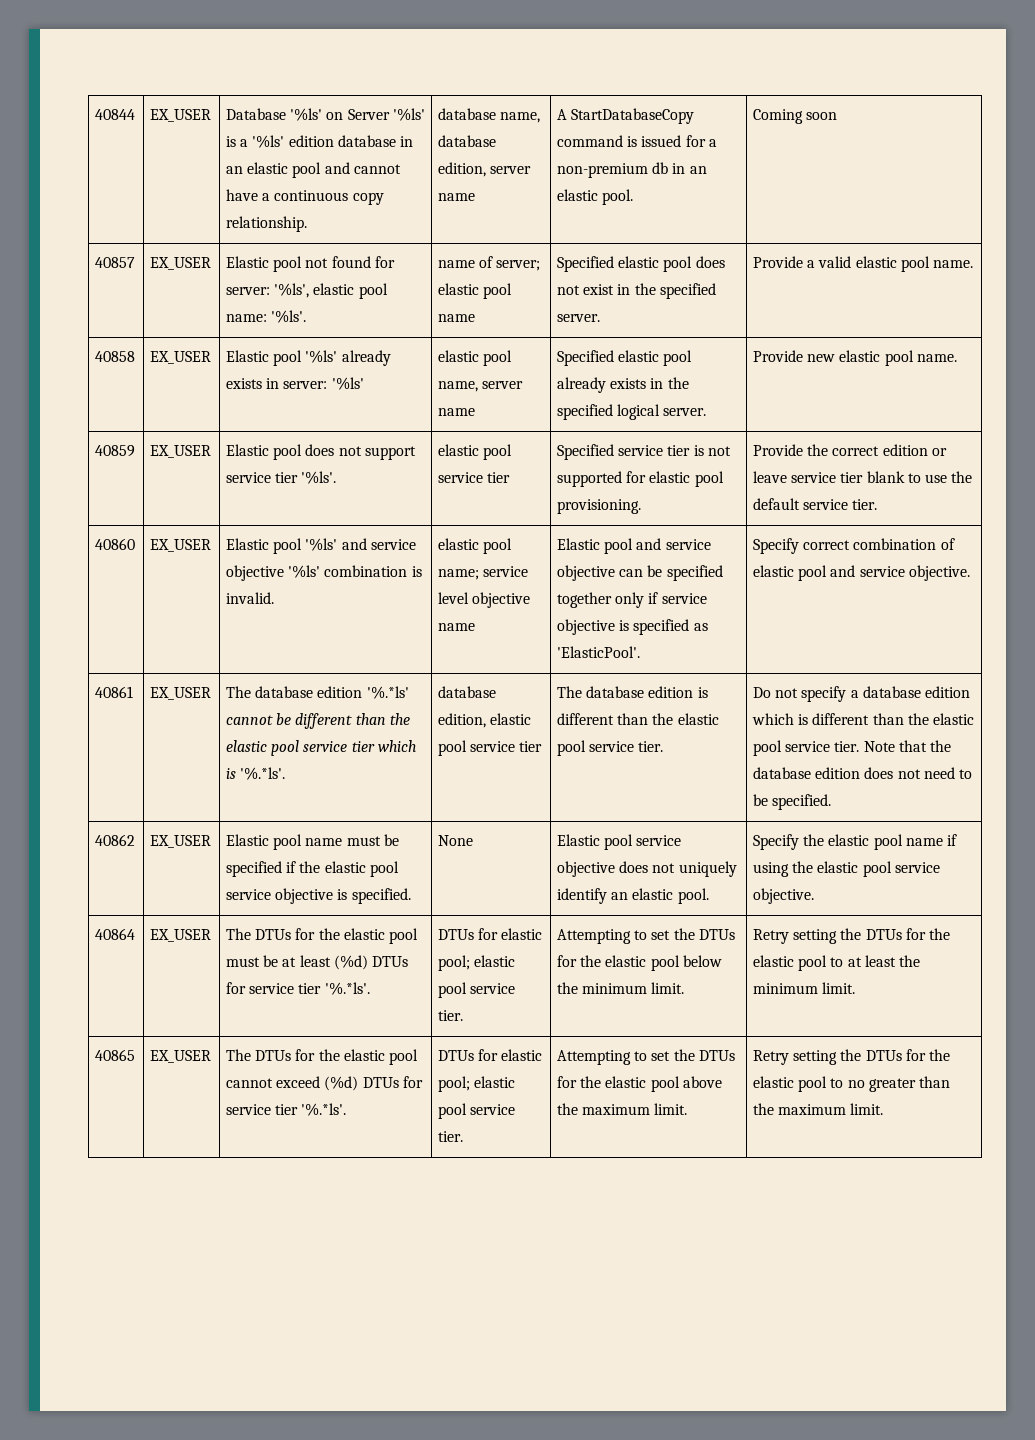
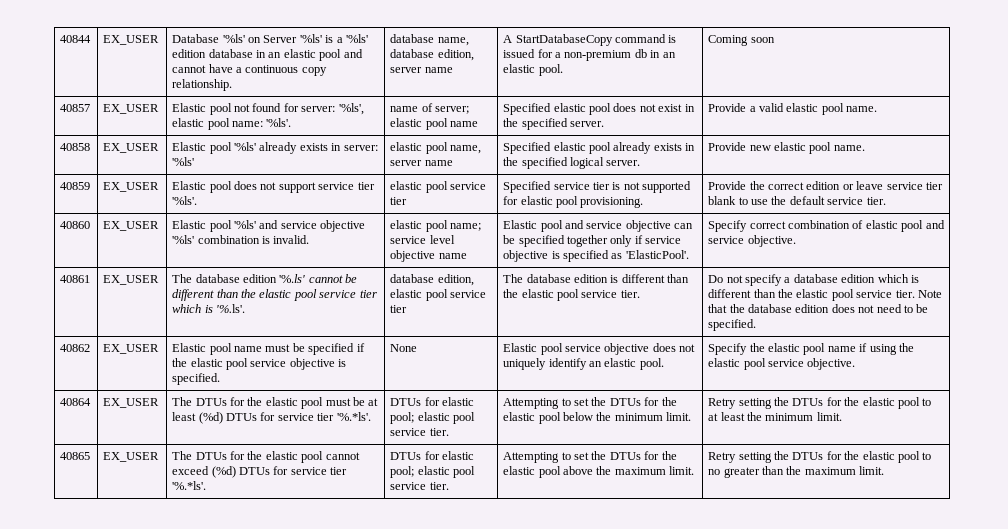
- The database edition '%.*ls' cannot be different than the elastic pool service tier which is '%.*ls'.
+ The database edition '%.ls' cannot be different than the elastic pool service tier which is '%.ls'.

